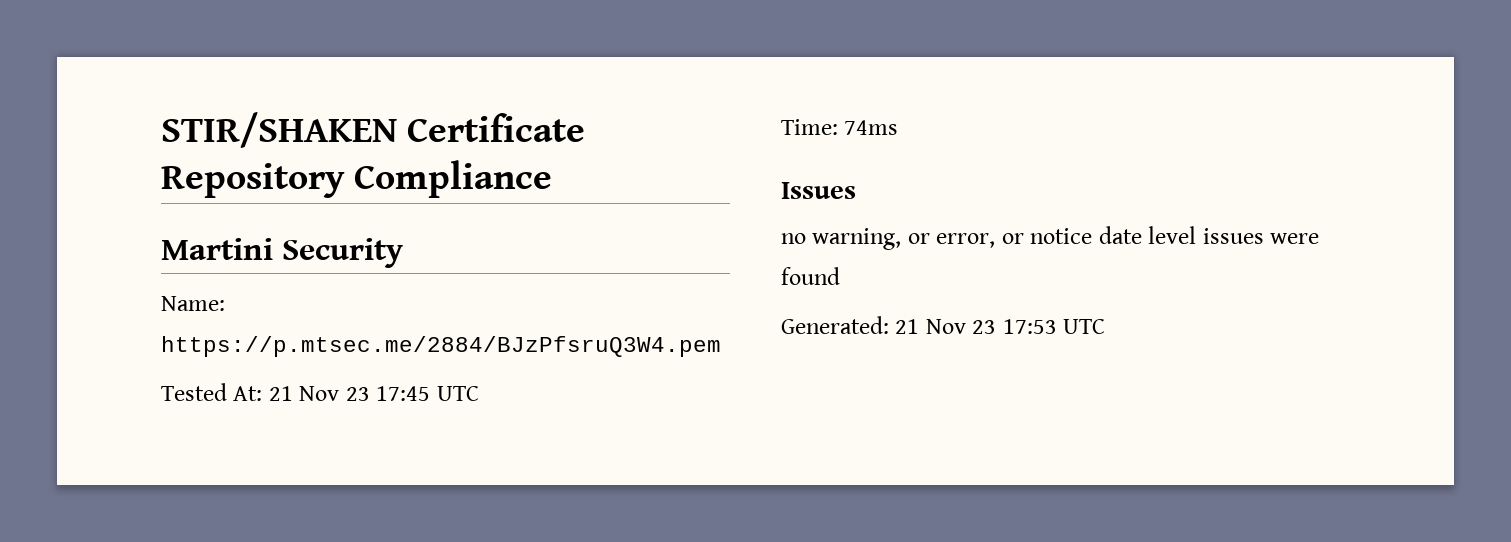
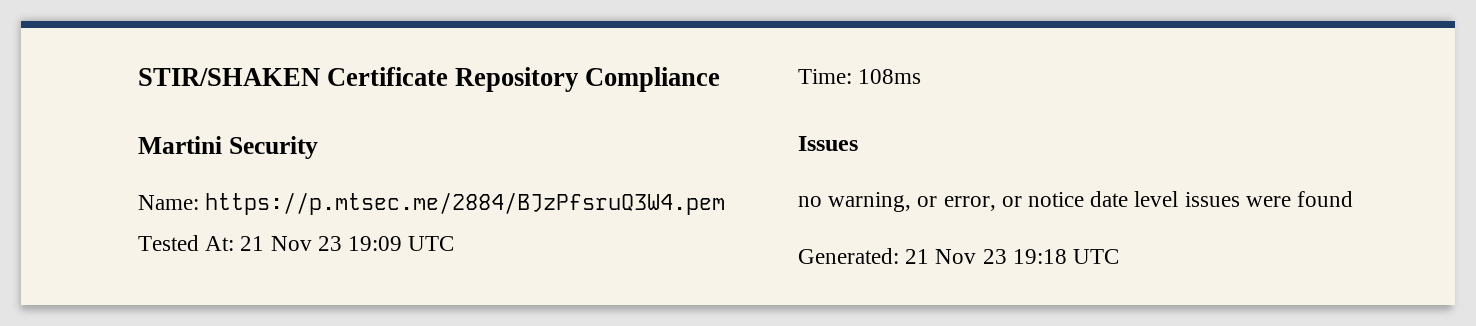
- Tested At: 21 Nov 23 17:45 UTC
+ Tested At: 21 Nov 23 19:09 UTC
- Time: 74ms
+ Time: 108ms
- Generated: 21 Nov 23 17:53 UTC
+ Generated: 21 Nov 23 19:18 UTC

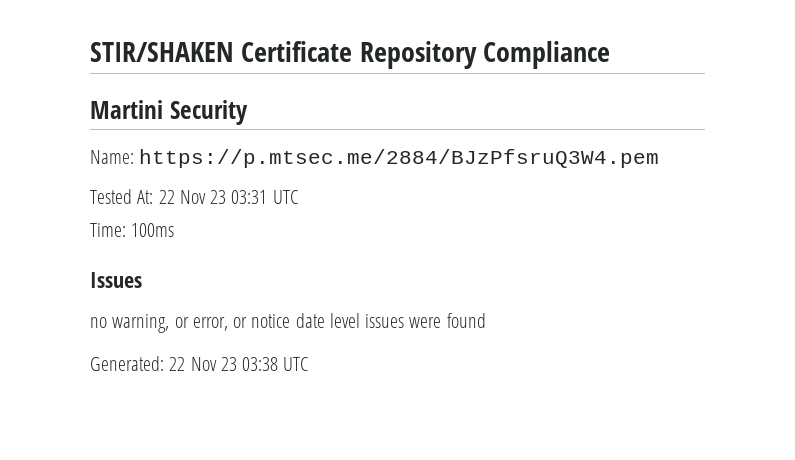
- Tested At: 21 Nov 23 19:09 UTC
+ Tested At: 22 Nov 23 03:31 UTC
- Time: 108ms
+ Time: 100ms
- Generated: 21 Nov 23 19:18 UTC
+ Generated: 22 Nov 23 03:38 UTC

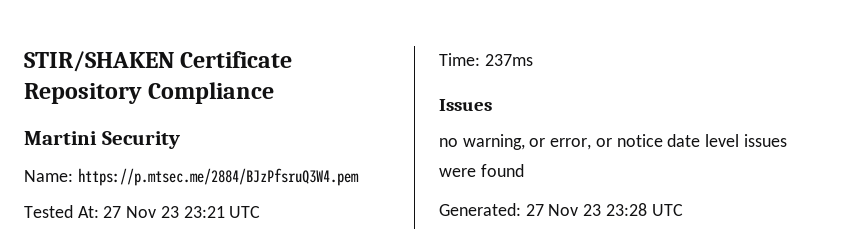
- Tested At: 22 Nov 23 03:31 UTC
+ Tested At: 27 Nov 23 23:21 UTC
- Time: 100ms
+ Time: 237ms
- Generated: 22 Nov 23 03:38 UTC
+ Generated: 27 Nov 23 23:28 UTC

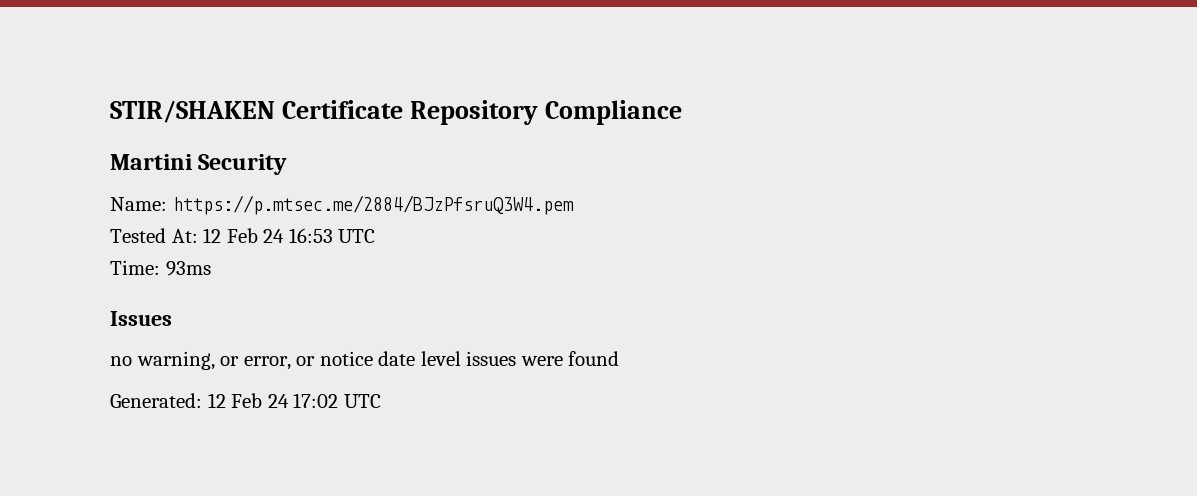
- Tested At: 27 Nov 23 23:21 UTC
+ Tested At: 12 Feb 24 16:53 UTC
- Time: 237ms
+ Time: 93ms
- Generated: 27 Nov 23 23:28 UTC
+ Generated: 12 Feb 24 17:02 UTC

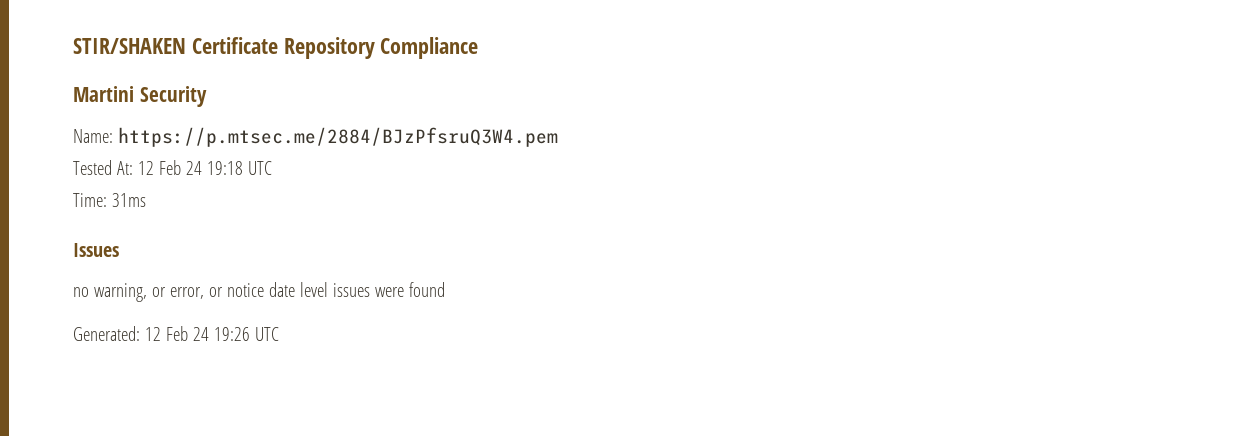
- Tested At: 12 Feb 24 16:53 UTC
+ Tested At: 12 Feb 24 19:18 UTC
- Time: 93ms
+ Time: 31ms
- Generated: 12 Feb 24 17:02 UTC
+ Generated: 12 Feb 24 19:26 UTC

